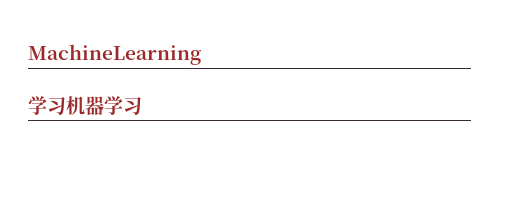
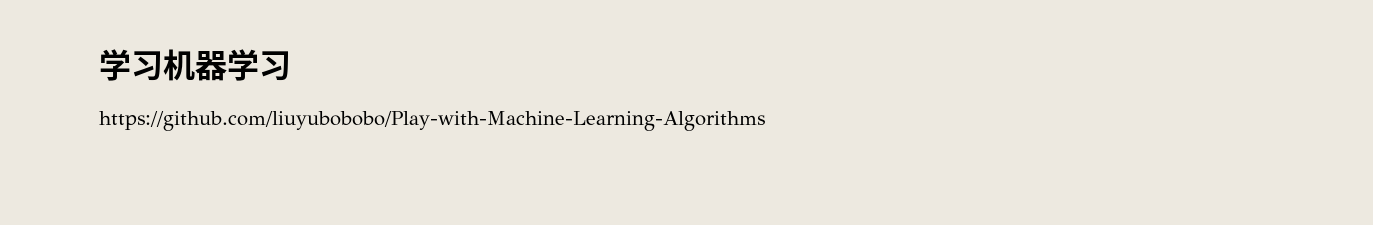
- MachineLearning
+ https://github.com/liuyubobobo/Play-with-Machine-Learning-Algorithms

